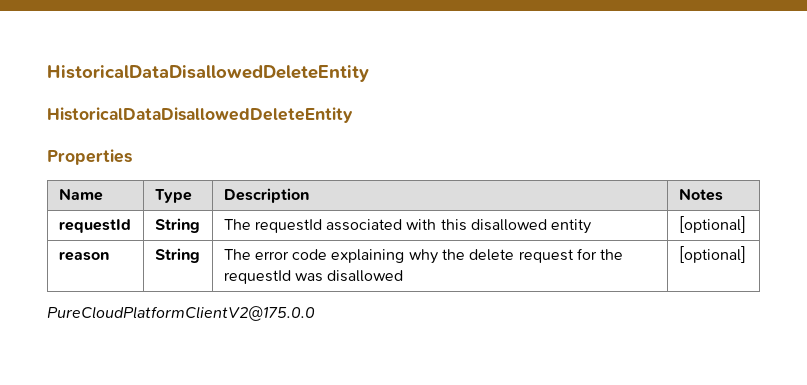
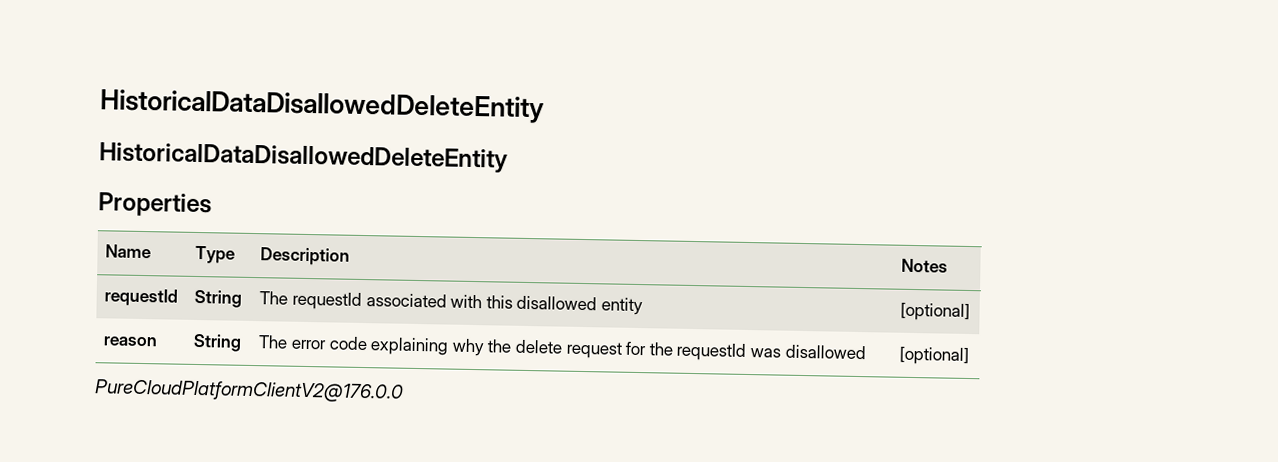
- PureCloudPlatformClientV2@175.0.0
+ PureCloudPlatformClientV2@176.0.0

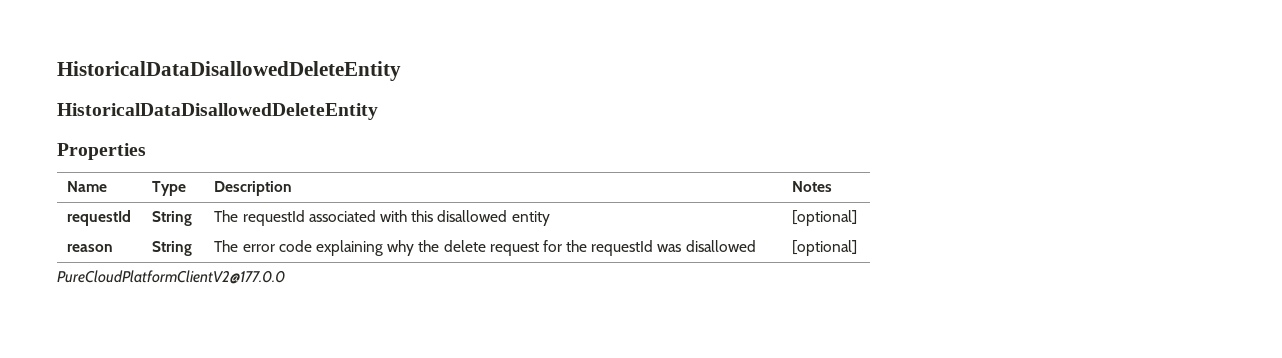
- PureCloudPlatformClientV2@176.0.0
+ PureCloudPlatformClientV2@177.0.0

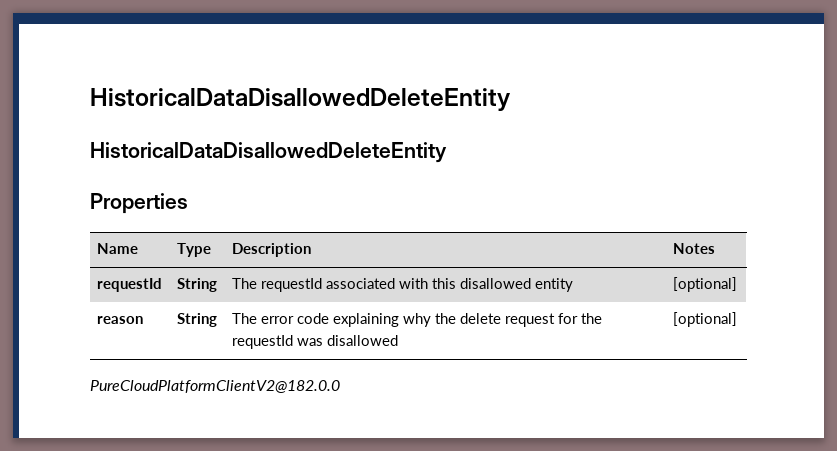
- PureCloudPlatformClientV2@177.0.0
+ PureCloudPlatformClientV2@182.0.0

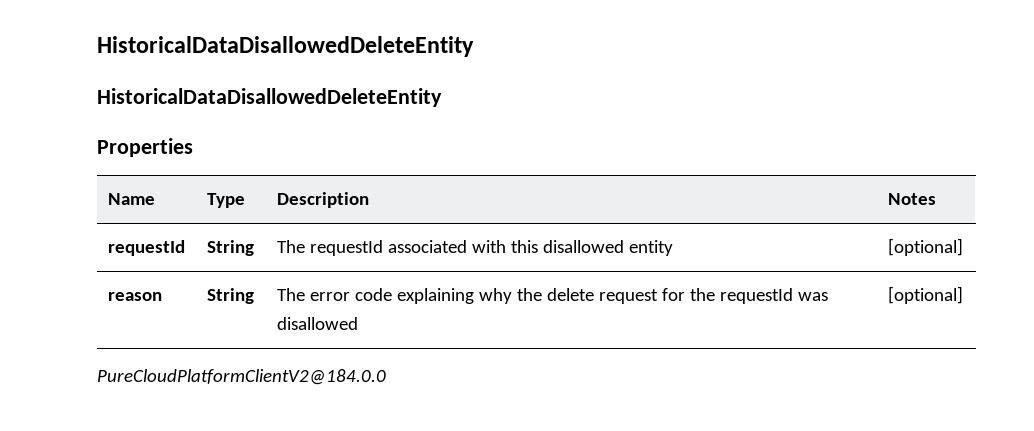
- PureCloudPlatformClientV2@182.0.0
+ PureCloudPlatformClientV2@184.0.0

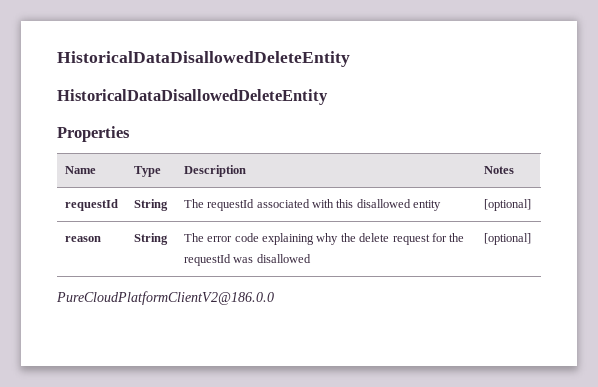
- PureCloudPlatformClientV2@184.0.0
+ PureCloudPlatformClientV2@186.0.0

